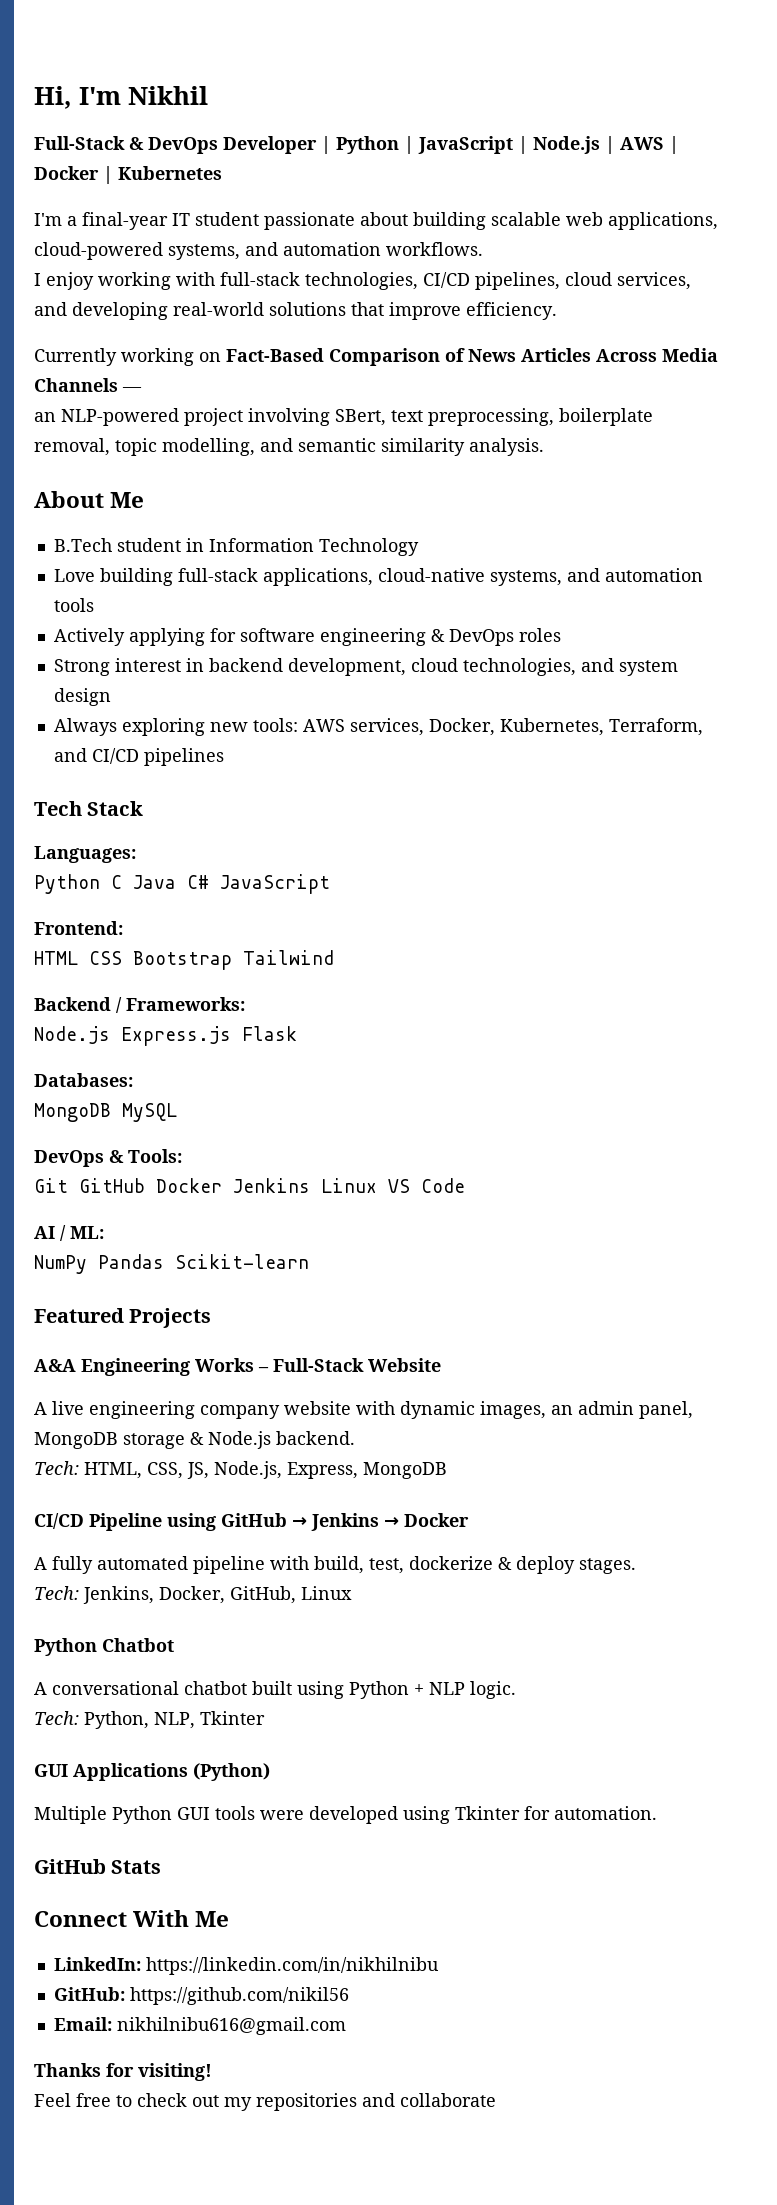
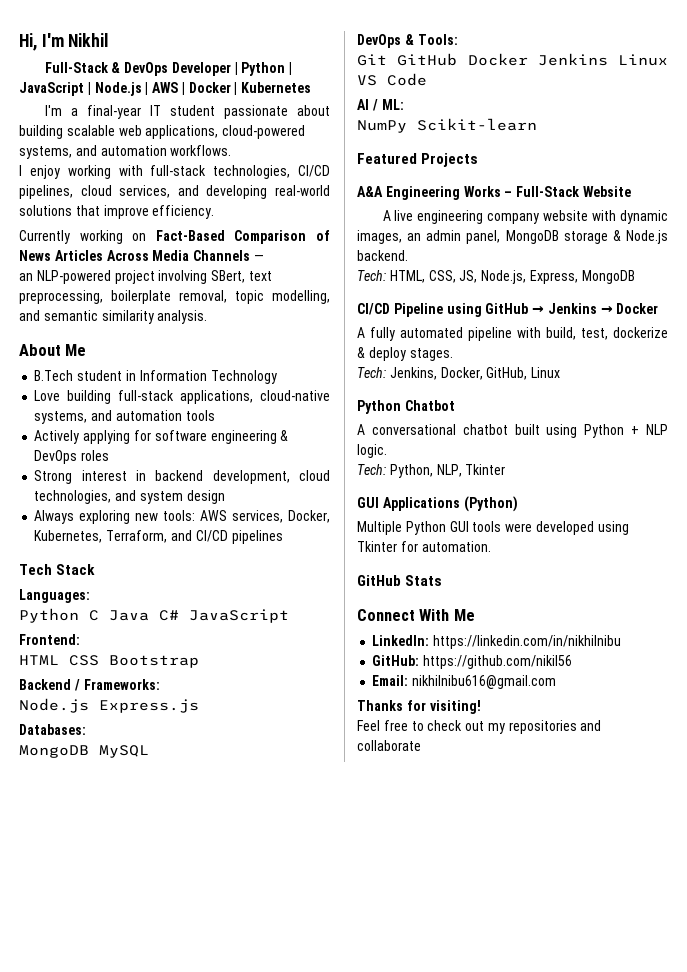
- HTML CSS Bootstrap Tailwind
+ HTML CSS Bootstrap
- Node.js Express.js Flask
+ Node.js Express.js
- NumPy Pandas Scikit-learn
+ NumPy Scikit-learn

